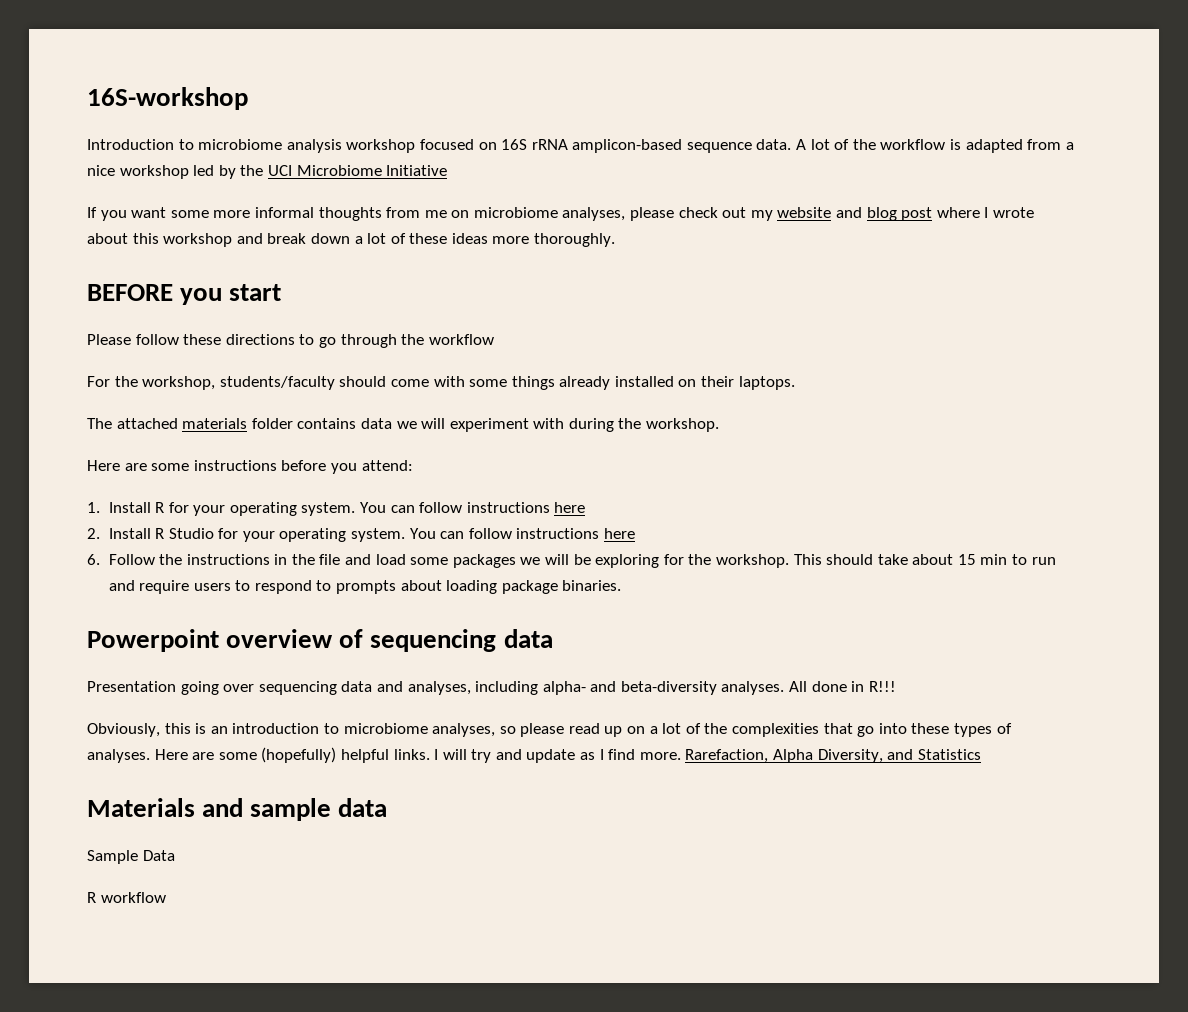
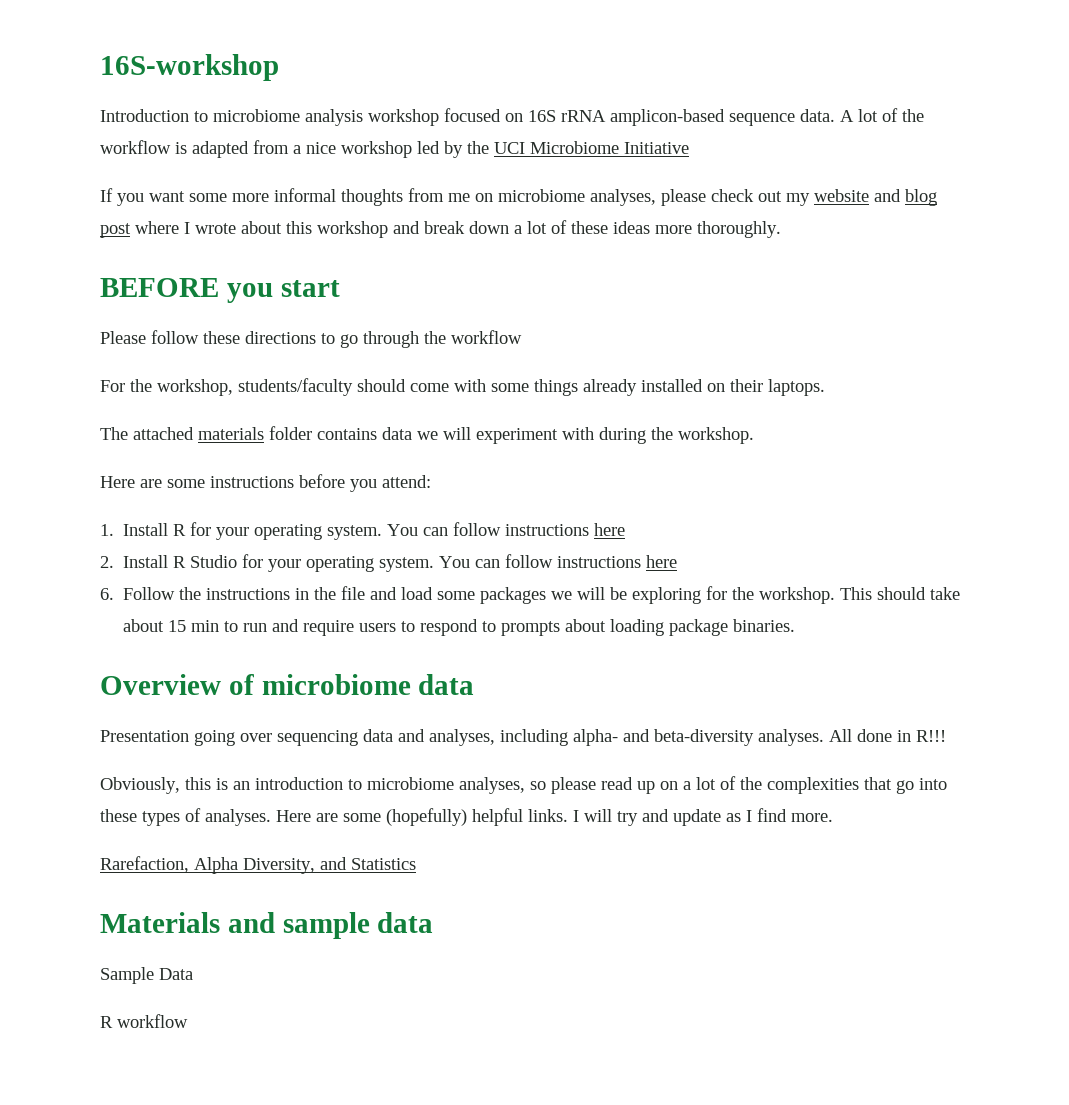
- Powerpoint overview of sequencing data
+ Overview of microbiome data
- I will try and update as I find more. Rarefaction, Alpha Diversity, and Statistics
+ I will try and update as I find more.
+ Rarefaction, Alpha Diversity, and Statistics

